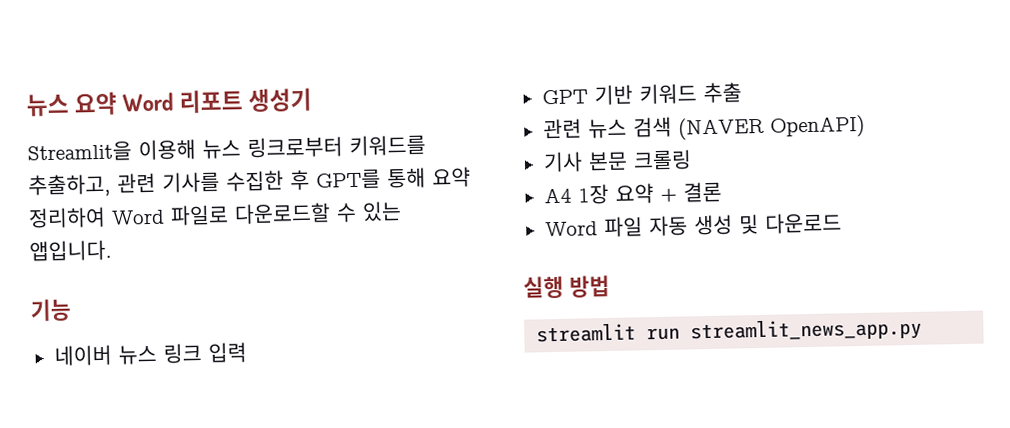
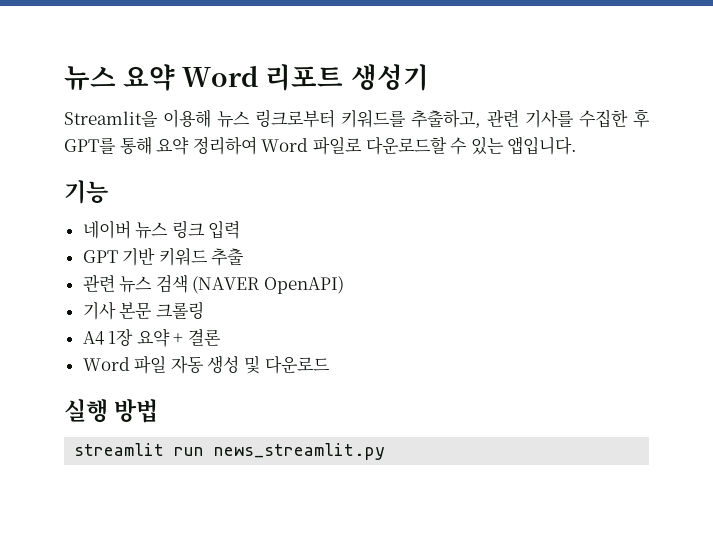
- streamlit run streamlit_news_app.py
+ streamlit run news_streamlit.py

